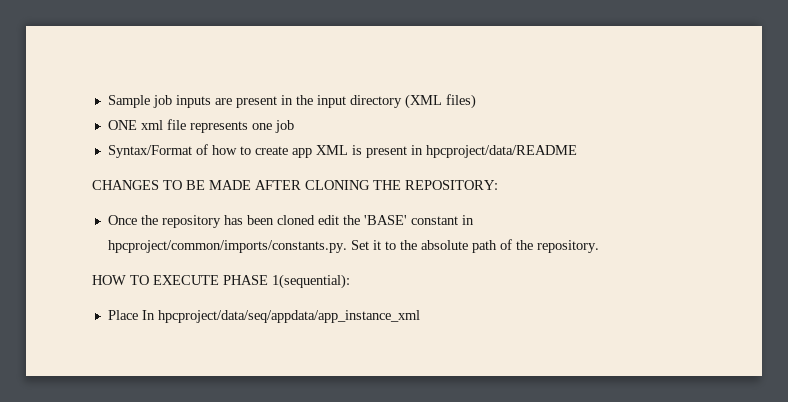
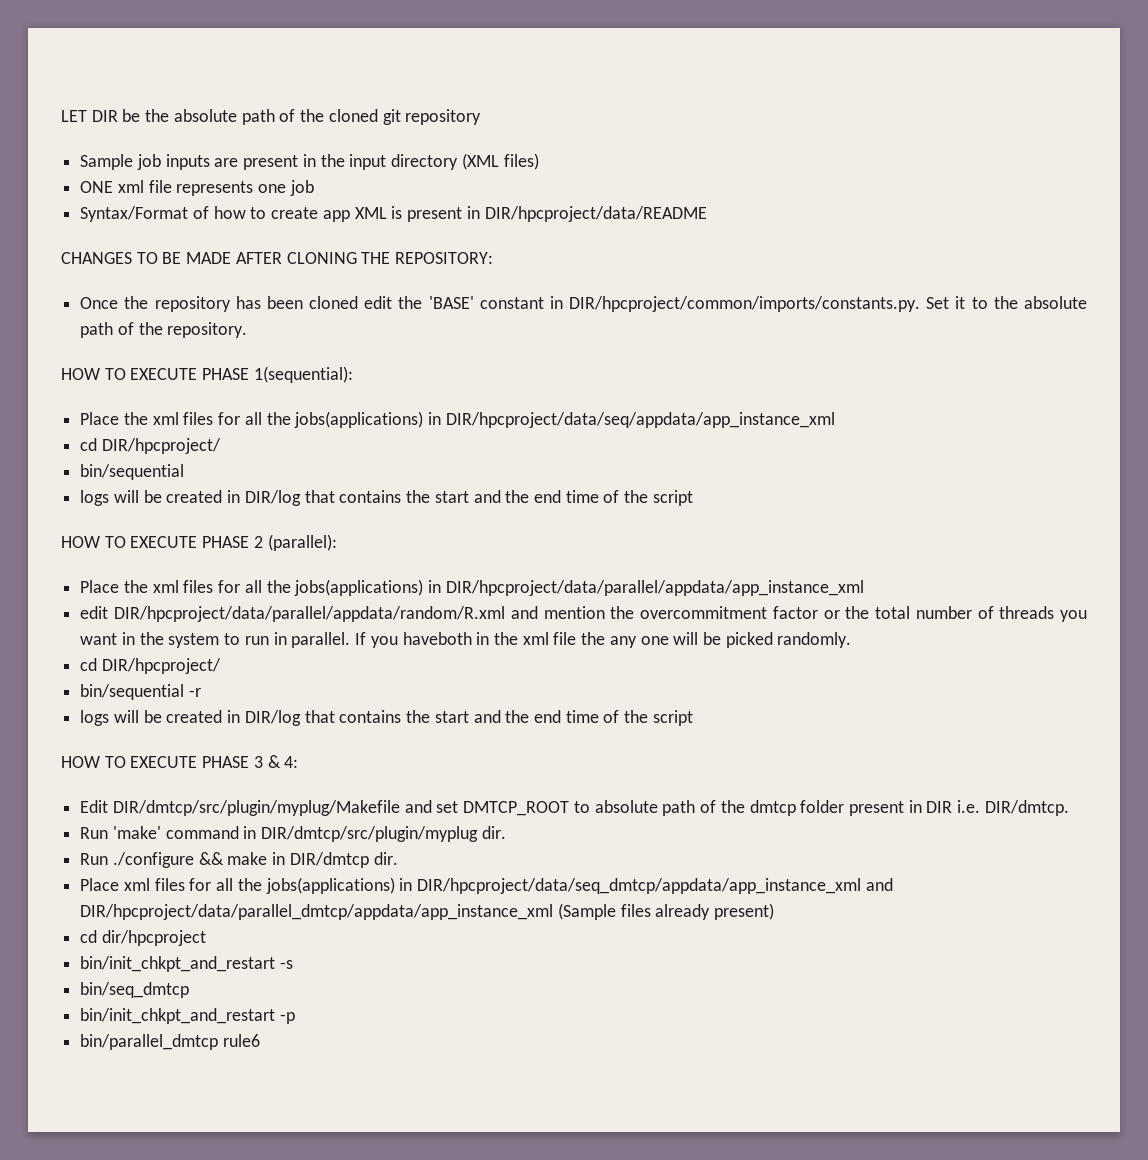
+ LET DIR be the absolute path of the cloned git repository
- Syntax/Format of how to create app XML is present in hpcproject/data/README
+ Syntax/Format of how to create app XML is present in DIR/hpcproject/data/README
- Once the repository has been cloned edit the 'BASE' constant in hpcproject/common/imports/constants.py. Set it to the absolute path of the repository.
+ Once the repository has been cloned edit the 'BASE' constant in DIR/hpcproject/common/imports/constants.py. Set it to the absolute path of the repository.
- Place In hpcproject/data/seq/appdata/app_instance_xml
+ Place the xml files for all the jobs(applications) in DIR/hpcproject/data/seq/appdata/app_instance_xml
+ cd DIR/hpcproject/
+ bin/sequential
+ logs will be created in DIR/log that contains the start and the end time of the script
+ HOW TO EXECUTE PHASE 2 (parallel):
+ Place the xml files for all the jobs(applications) in DIR/hpcproject/data/parallel/appdata/app_instance_xml
+ edit DIR/hpcproject/data/parallel/appdata/random/R.xml and mention the overcommitment factor or the total number of threads you want in the system to run in parallel. If you haveboth in the xml file the any one will be picked randomly.
+ cd DIR/hpcproject/
+ bin/sequential -r
+ logs will be created in DIR/log that contains the start and the end time of the script
+ HOW TO EXECUTE PHASE 3 & 4:
+ Edit DIR/dmtcp/src/plugin/myplug/Makefile and set DMTCP_ROOT to absolute path of the dmtcp folder present in DIR i.e. DIR/dmtcp.
+ Run 'make' command in DIR/dmtcp/src/plugin/myplug dir.
+ Run ./configure && make in DIR/dmtcp dir.
+ Place xml files for all the jobs(applications) in DIR/hpcproject/data/seq_dmtcp/appdata/app_instance_xml and DIR/hpcproject/data/parallel_dmtcp/appdata/app_instance_xml (Sample files already present)
+ cd dir/hpcproject
+ bin/init_chkpt_and_restart -s
+ bin/seq_dmtcp
+ bin/init_chkpt_and_restart -p
+ bin/parallel_dmtcp rule6

